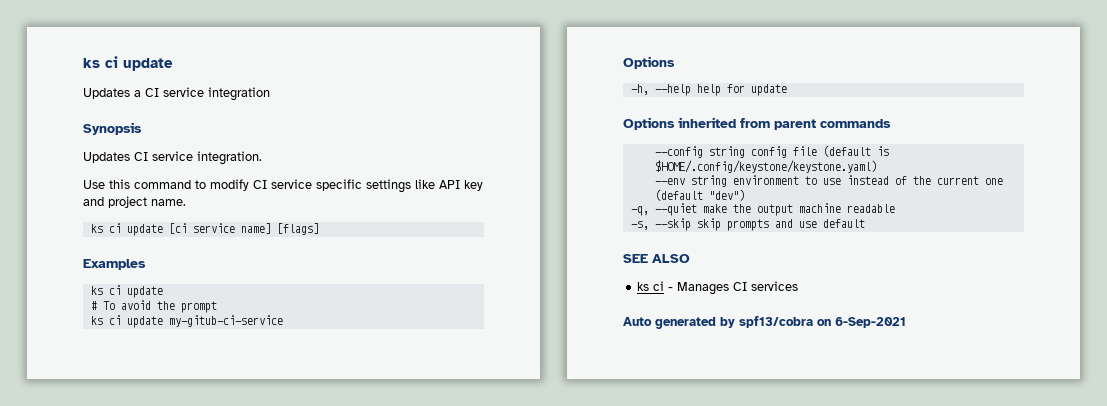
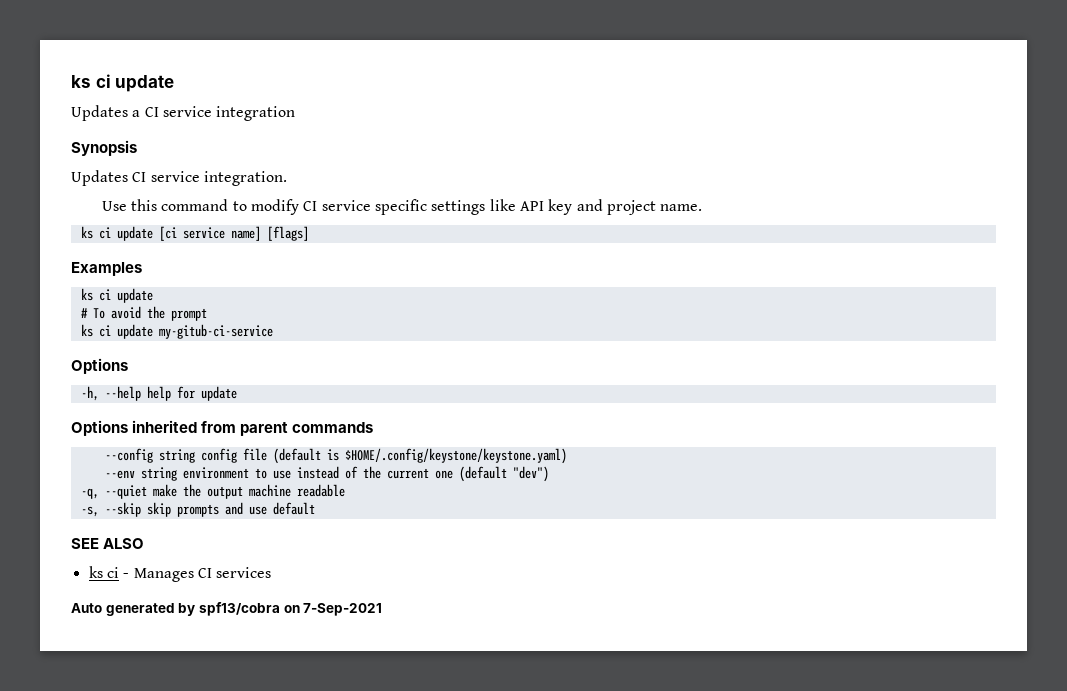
- Auto generated by spf13/cobra on 6-Sep-2021
+ Auto generated by spf13/cobra on 7-Sep-2021

